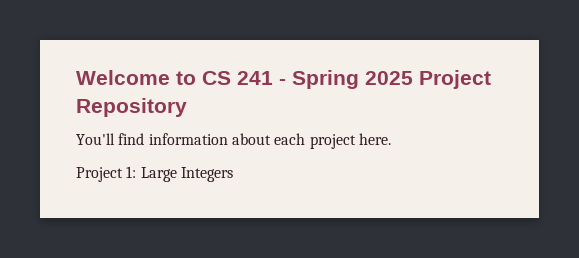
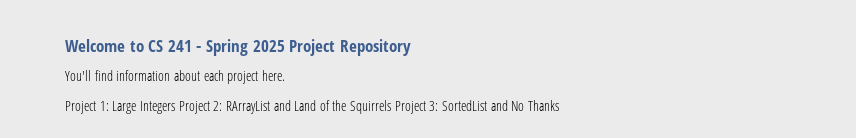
- Project 1: Large Integers
+ Project 1: Large Integers Project 2: RArrayList and Land of the Squirrels Project 3: SortedList and No Thanks

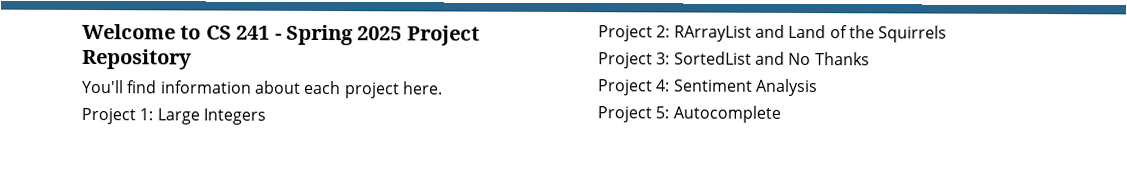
- Project 1: Large Integers Project 2: RArrayList and Land of the Squirrels Project 3: SortedList and No Thanks
+ Project 1: Large Integers
+ Project 2: RArrayList and Land of the Squirrels
+ Project 3: SortedList and No Thanks
+ Project 4: Sentiment Analysis
+ Project 5: Autocomplete

